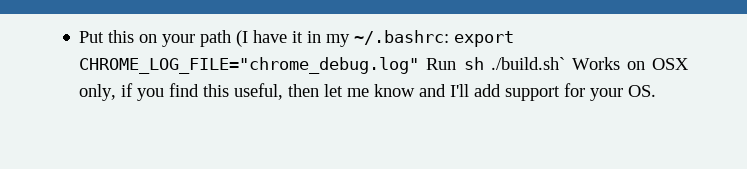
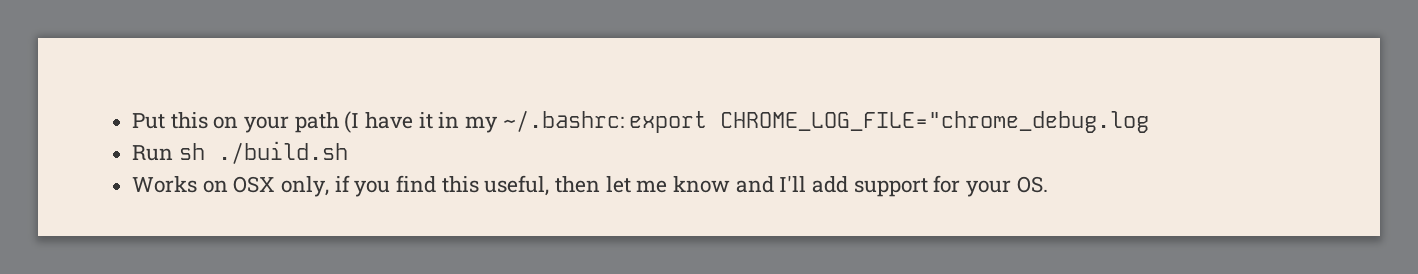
- Put this on your path (I have it in my ~/.bashrc: export CHROME_LOG_FILE="chrome_debug.log" Run sh ./build.sh` Works on OSX only, if you find this useful, then let me know and I'll add support for your OS.
+ Put this on your path (I have it in my ~/.bashrc: export CHROME_LOG_FILE="chrome_debug.log
+ Run sh ./build.sh
+ Works on OSX only, if you find this useful, then let me know and I'll add support for your OS.

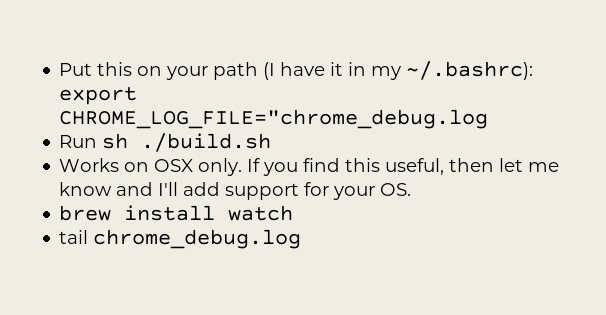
- Put this on your path (I have it in my ~/.bashrc: export CHROME_LOG_FILE="chrome_debug.log
+ Put this on your path (I have it in my ~/.bashrc): export CHROME_LOG_FILE="chrome_debug.log
- Works on OSX only, if you find this useful, then let me know and I'll add support for your OS.
+ Works on OSX only. If you find this useful, then let me know and I'll add support for your OS.
+ brew install watch
+ tail chrome_debug.log

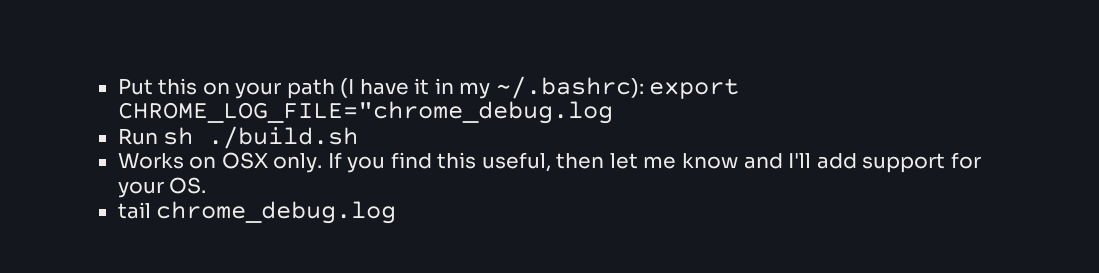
- brew install watch

